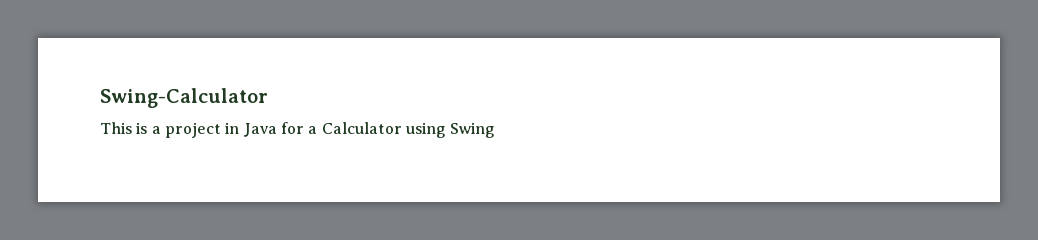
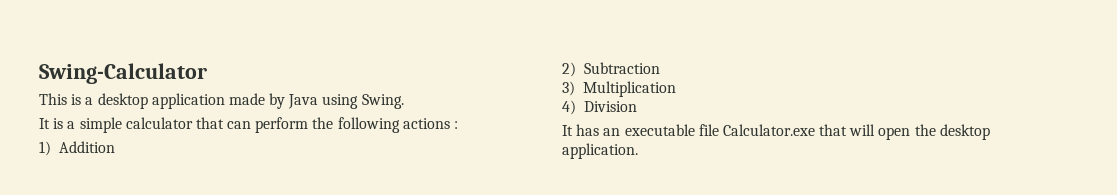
- This is a project in Java for a Calculator using Swing
+ This is a desktop application made by Java using Swing.
+ It is a simple calculator that can perform the following actions :
+ 1) Addition
+ 2) Subtraction
+ 3) Multiplication
+ 4) Division
+ It has an executable file Calculator.exe that will open the desktop application.

